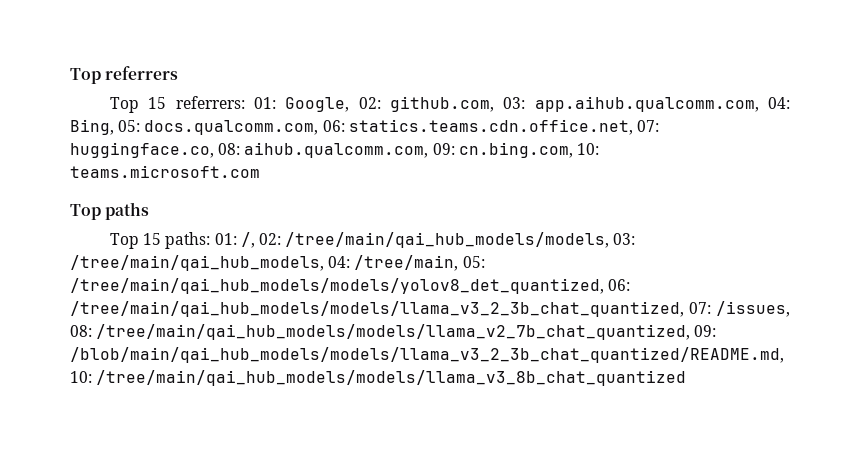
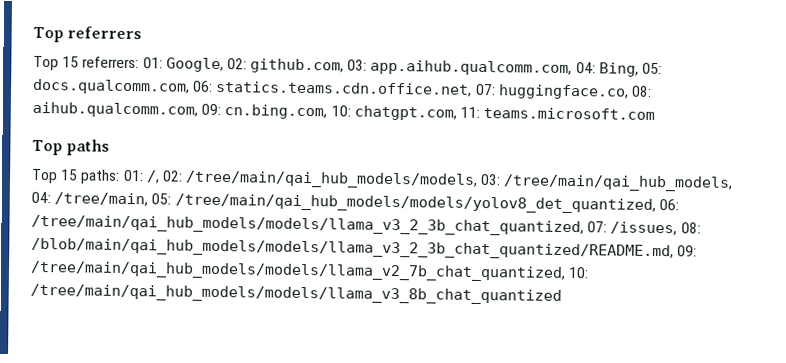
- Top 15 referrers: 01: Google, 02: github.com, 03: app.aihub.qualcomm.com, 04: Bing, 05: docs.qualcomm.com, 06: statics.teams.cdn.office.net, 07: huggingface.co, 08: aihub.qualcomm.com, 09: cn.bing.com, 10: teams.microsoft.com
+ Top 15 referrers: 01: Google, 02: github.com, 03: app.aihub.qualcomm.com, 04: Bing, 05: docs.qualcomm.com, 06: statics.teams.cdn.office.net, 07: huggingface.co, 08: aihub.qualcomm.com, 09: cn.bing.com, 10: chatgpt.com, 11: teams.microsoft.com
- Top 15 paths: 01: /, 02: /tree/main/qai_hub_models/models, 03: /tree/main/qai_hub_models, 04: /tree/main, 05: /tree/main/qai_hub_models/models/yolov8_det_quantized, 06: /tree/main/qai_hub_models/models/llama_v3_2_3b_chat_quantized, 07: /issues, 08: /tree/main/qai_hub_models/models/llama_v2_7b_chat_quantized, 09: /blob/main/qai_hub_models/models/llama_v3_2_3b_chat_quantized/README.md, 10: /tree/main/qai_hub_models/models/llama_v3_8b_chat_quantized
+ Top 15 paths: 01: /, 02: /tree/main/qai_hub_models/models, 03: /tree/main/qai_hub_models, 04: /tree/main, 05: /tree/main/qai_hub_models/models/yolov8_det_quantized, 06: /tree/main/qai_hub_models/models/llama_v3_2_3b_chat_quantized, 07: /issues, 08: /blob/main/qai_hub_models/models/llama_v3_2_3b_chat_quantized/README.md, 09: /tree/main/qai_hub_models/models/llama_v2_7b_chat_quantized, 10: /tree/main/qai_hub_models/models/llama_v3_8b_chat_quantized

